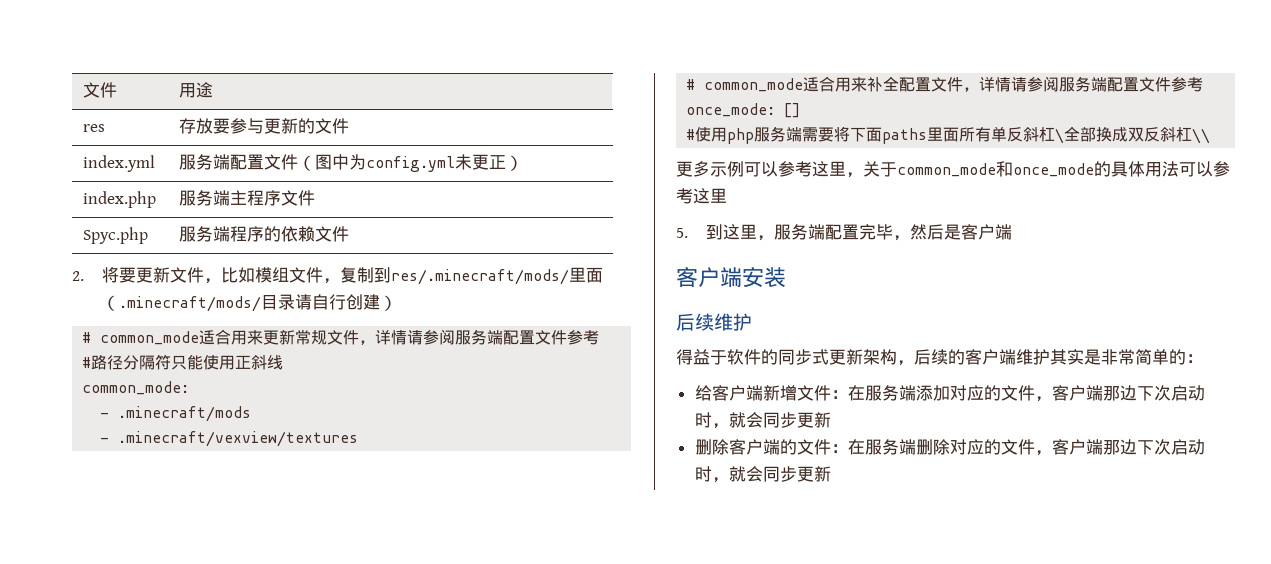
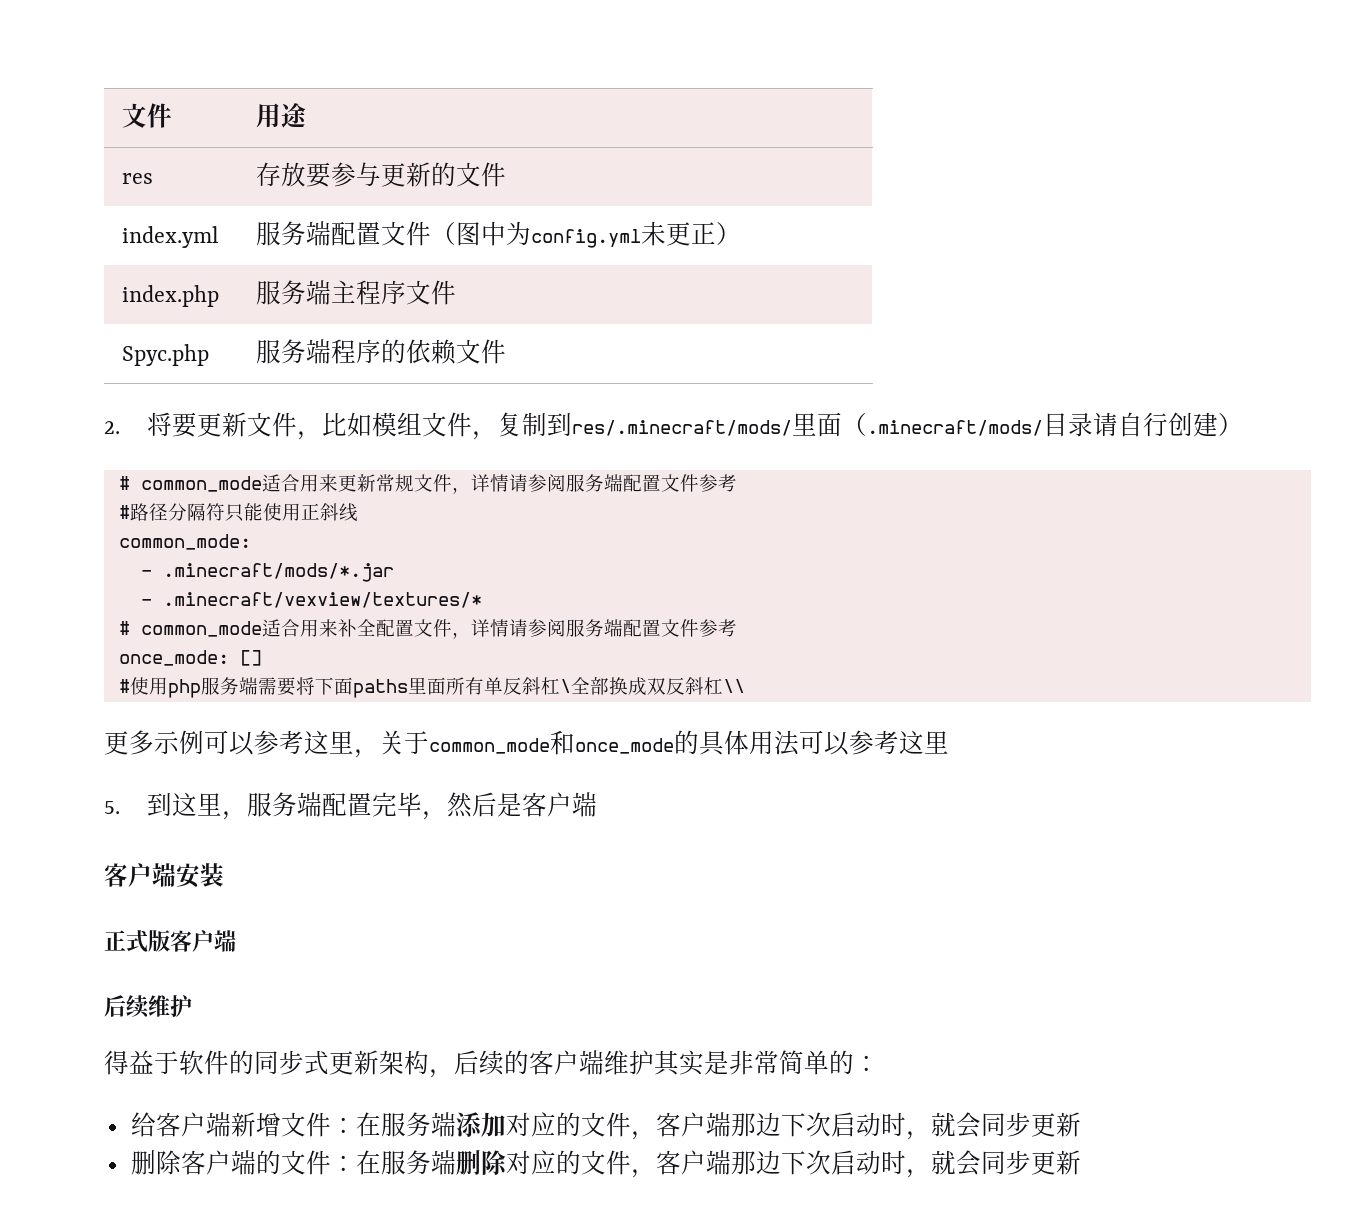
- - .minecraft/mods
- - .minecraft/vexview/textures
+ - .minecraft/mods/*.jar
+ - .minecraft/vexview/textures/*
+ 正式版客户端

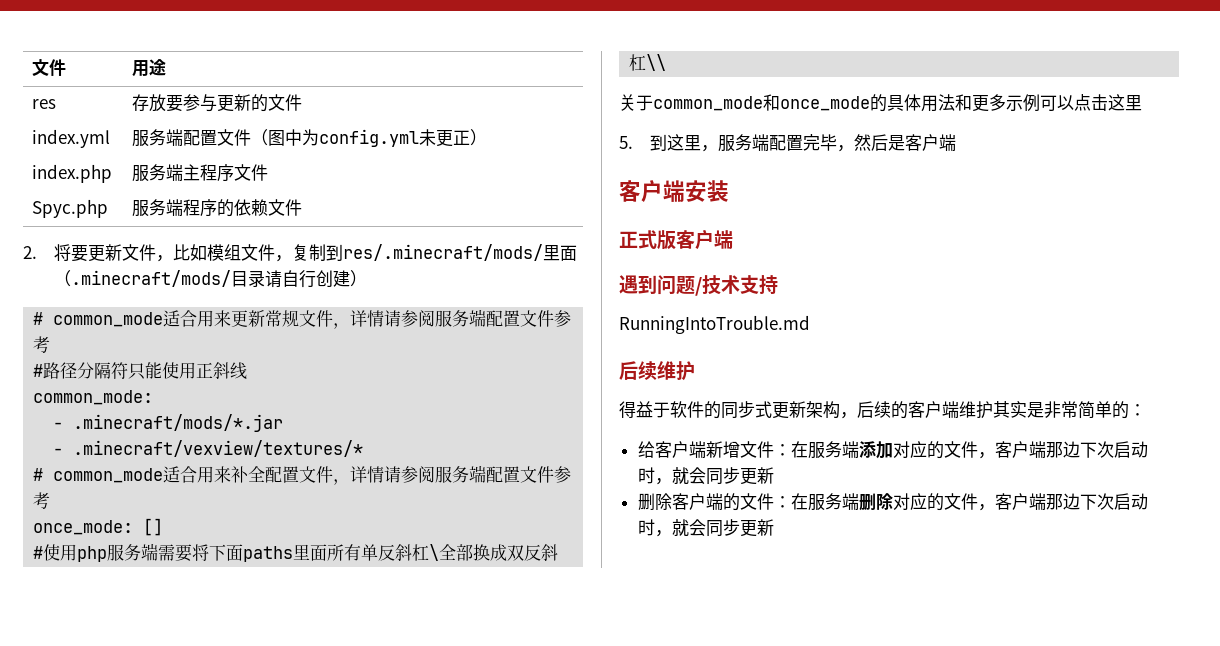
- 更多示例可以参考这里，关于common_mode和once_mode的具体用法可以参考这里
+ 关于common_mode和once_mode的具体用法和更多示例可以点击这里
+ 遇到问题/技术支持
+ RunningIntoTrouble.md

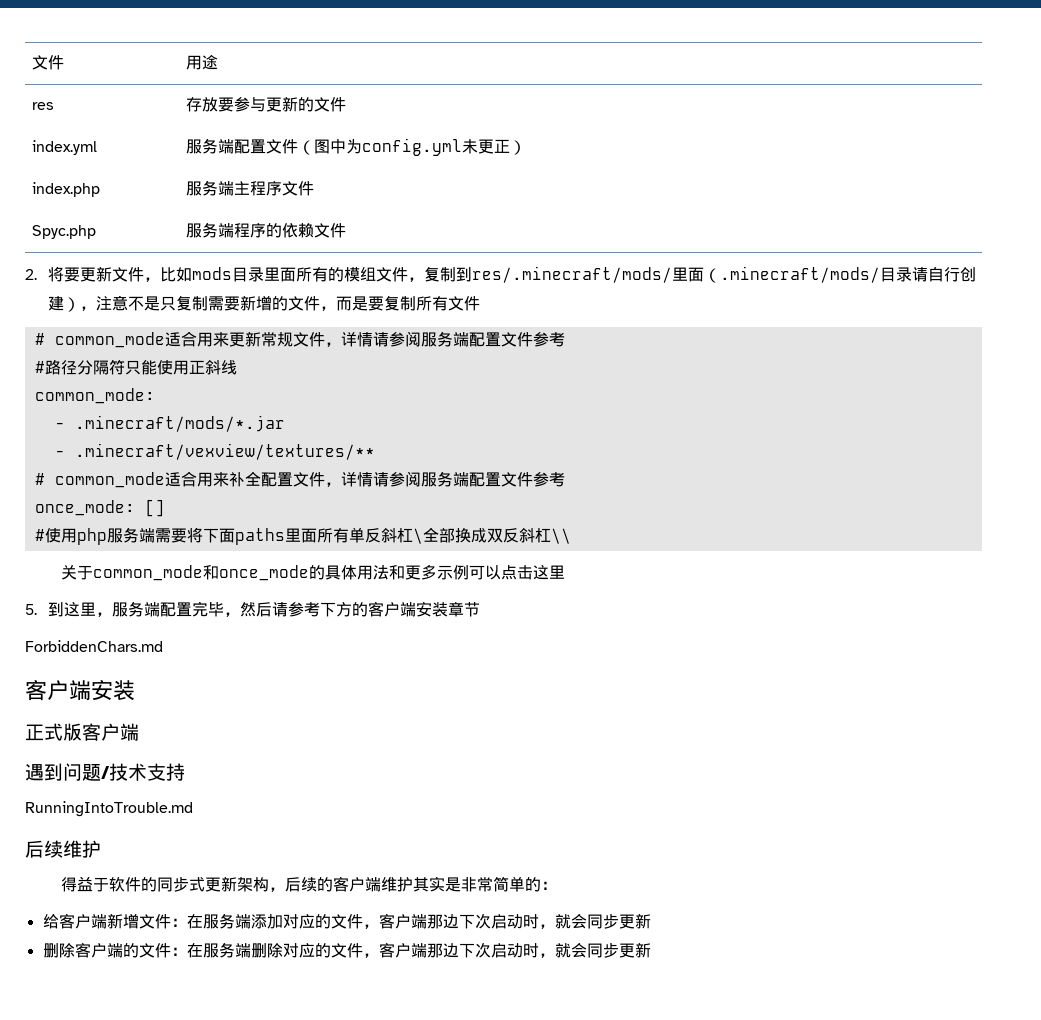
- 2.将要更新文件，比如模组文件，复制到res/.minecraft/mods/里面（.minecraft/mods/目录请自行创建）
+ 2.将要更新文件，比如mods目录里面所有的模组文件，复制到res/.minecraft/mods/里面（.minecraft/mods/目录请自行创建），注意不是只复制需要新增的文件，而是要复制所有文件
- - .minecraft/vexview/textures/*
+ - .minecraft/vexview/textures/**
- 5.到这里，服务端配置完毕，然后是客户端
+ 5.到这里，服务端配置完毕，然后请参考下方的客户端安装章节
+ ForbiddenChars.md

